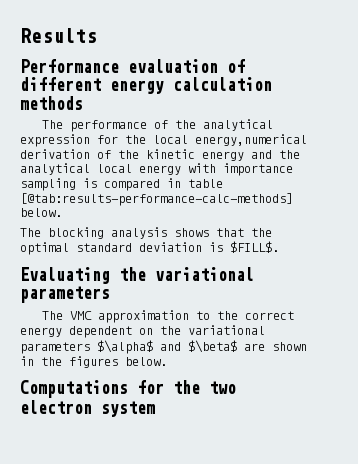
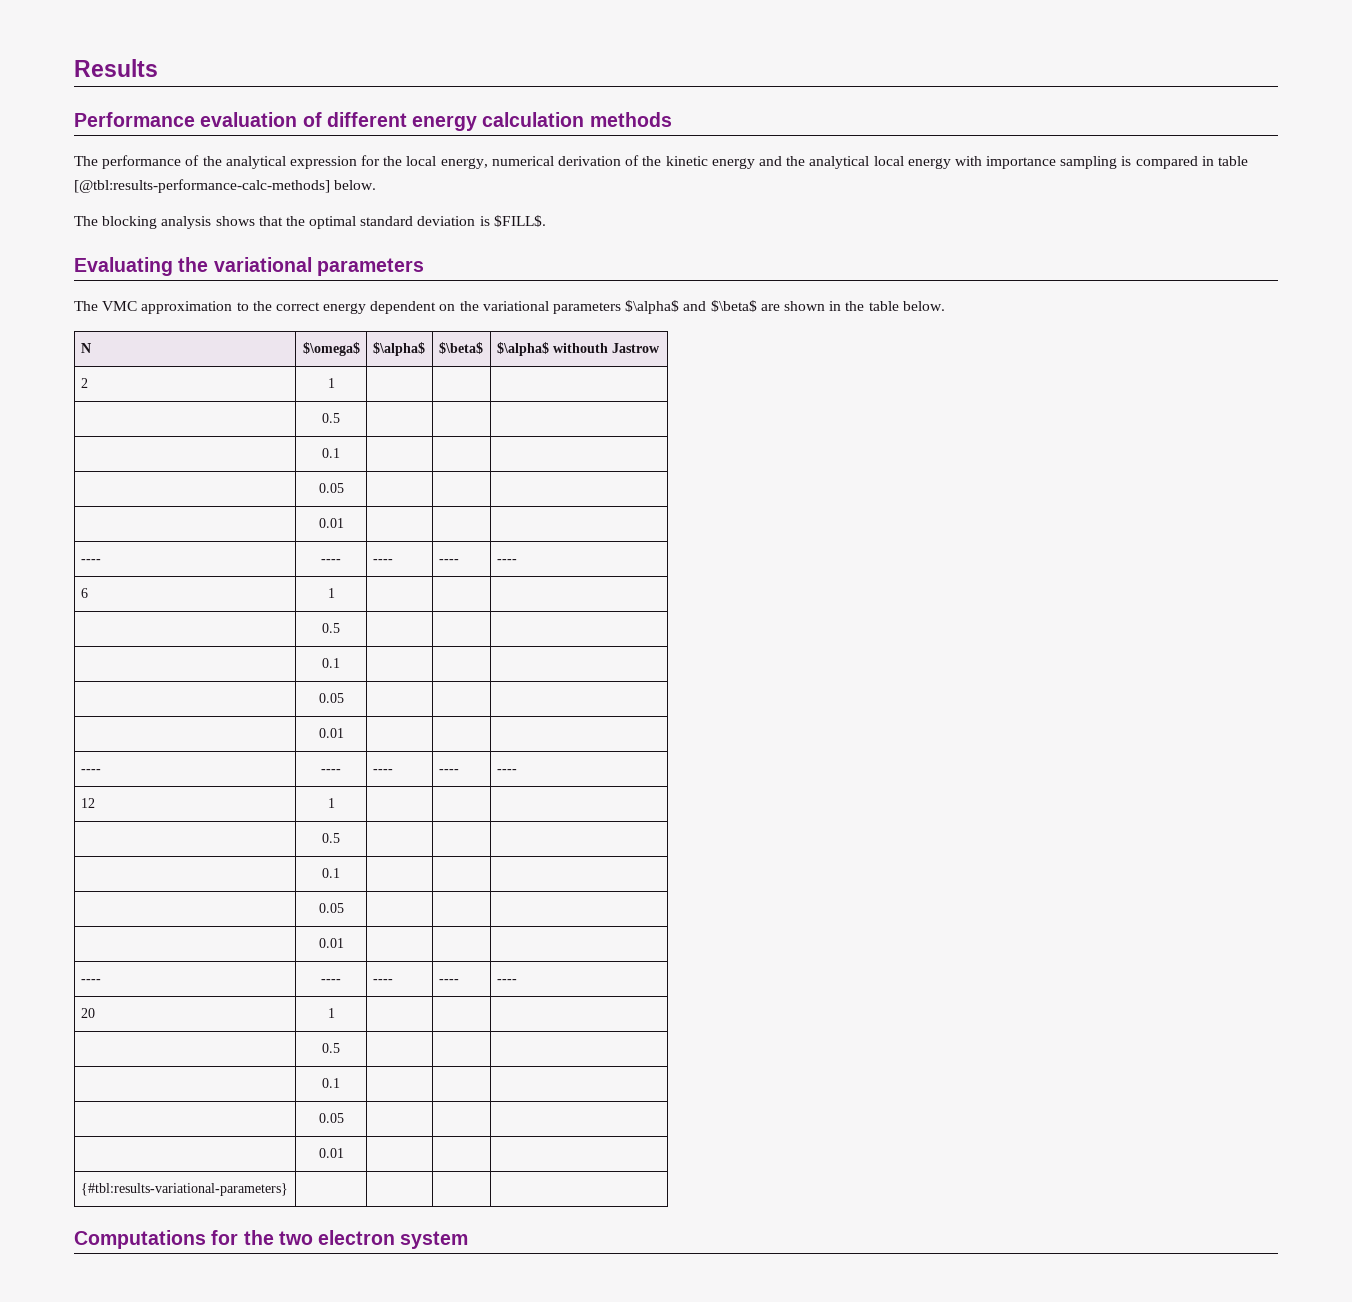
- The performance of the analytical expression for the local energy,numerical derivation of the kinetic energy and the analytical local energy with importance sampling is compared in table [@tab:results-performance-calc-methods] below.
+ The performance of the analytical expression for the local energy, numerical derivation of the kinetic energy and the analytical local energy with importance sampling is compared in table [@tbl:results-performance-calc-methods] below.
- The VMC approximation to the correct energy dependent on the variational parameters $\alpha$ and $\beta$ are shown in the figures below.
+ The VMC approximation to the correct energy dependent on the variational parameters $\alpha$ and $\beta$ are shown in the table below.
+ N | $\omega$ | $\alpha$ | $\beta$ | $\alpha$ withouth Jastrow
+ 2 | 1 | | |
+ | 0.5 | | |
+ | 0.1 | | |
+ | 0.05 | | |
+ | 0.01 | | |
+ ---- | ---- | ---- | ---- | ----
+ 6 | 1 | | |
+ | 0.5 | | |
+ | 0.1 | | |
+ | 0.05 | | |
+ | 0.01 | | |
+ ---- | ---- | ---- | ---- | ----
+ 12 | 1 | | |
+ | 0.5 | | |
+ | 0.1 | | |
+ | 0.05 | | |
+ | 0.01 | | |
+ ---- | ---- | ---- | ---- | ----
+ 20 | 1 | | |
+ | 0.5 | | |
+ | 0.1 | | |
+ | 0.05 | | |
+ | 0.01 | | |
+ {#tbl:results-variational-parameters} | | | |

